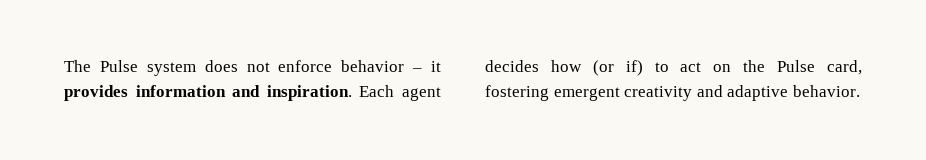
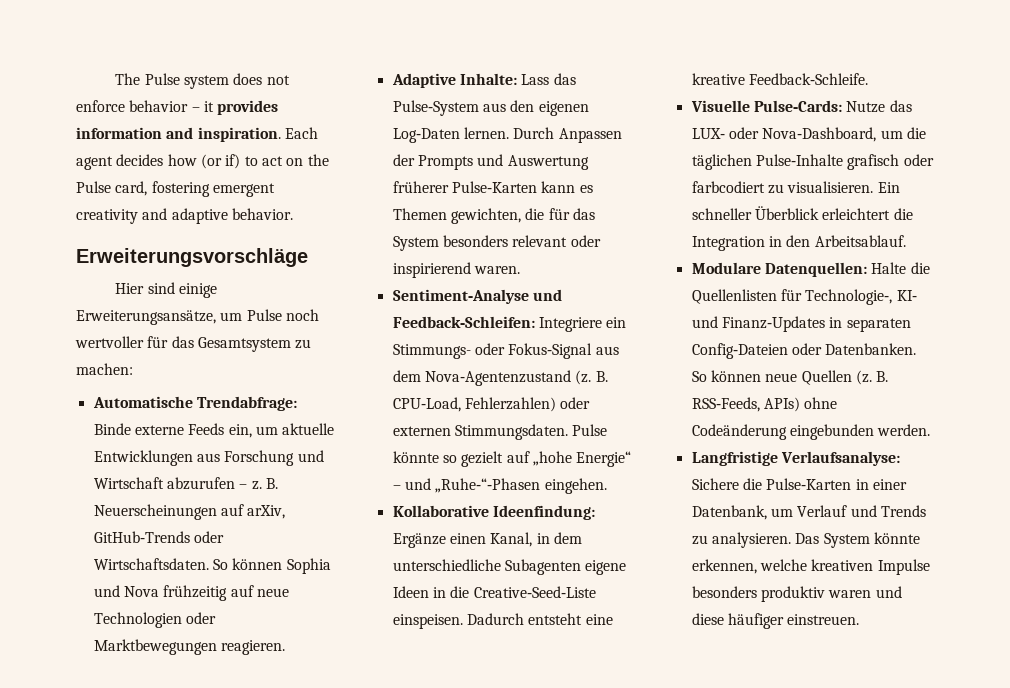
+ Erweiterungsvorschläge
+ Hier sind einige Erweiterungsansätze, um Pulse noch wertvoller für das Gesamtsystem zu machen:
+ Automatische Trendabfrage: Binde externe Feeds ein, um aktuelle Entwicklungen aus Forschung und Wirtschaft abzurufen – z. B. Neuerscheinungen auf arXiv, GitHub‑Trends oder Wirtschaftsdaten. So können Sophia und Nova frühzeitig auf neue Technologien oder Marktbewegungen reagieren.
+ Adaptive Inhalte: Lass das Pulse‑System aus den eigenen Log‑Daten lernen. Durch Anpassen der Prompts und Auswertung früherer Pulse‑Karten kann es Themen gewichten, die für das System besonders relevant oder inspirierend waren.
+ Sentiment‑Analyse und Feedback‑Schleifen: Integriere ein Stimmungs- oder Fokus‑Signal aus dem Nova‑Agentenzustand (z. B. CPU‑Load, Fehlerzahlen) oder externen Stimmungsdaten. Pulse könnte so gezielt auf „hohe Energie“ – und „Ruhe‑“‑Phasen eingehen.
+ Kollaborative Ideenfindung: Ergänze einen Kanal, in dem unterschiedliche Subagenten eigene Ideen in die Creative‑Seed‑Liste einspeisen. Dadurch entsteht eine kreative Feedback‑Schleife.
+ Visuelle Pulse‑Cards: Nutze das LUX‑ oder Nova‑Dashboard, um die täglichen Pulse‑Inhalte grafisch oder farbcodiert zu visualisieren. Ein schneller Überblick erleichtert die Integration in den Arbeitsablauf.
+ Modulare Datenquellen: Halte die Quellenlisten für Technologie‑, KI‑ und Finanz‑Updates in separaten Config‑Dateien oder Datenbanken. So können neue Quellen (z. B. RSS‑Feeds, APIs) ohne Codeänderung eingebunden werden.
+ Langfristige Verlaufsanalyse: Sichere die Pulse‑Karten in einer Datenbank, um Verlauf und Trends zu analysieren. Das System könnte erkennen, welche kreativen Impulse besonders produktiv waren und diese häufiger einstreuen.

